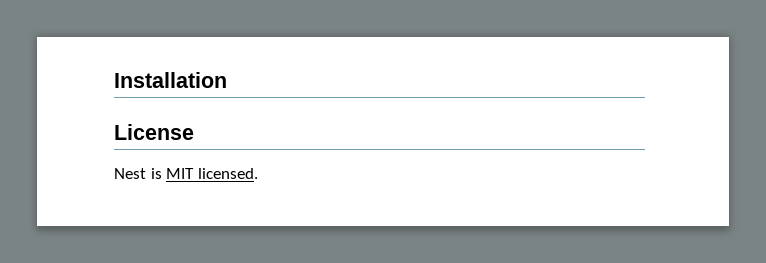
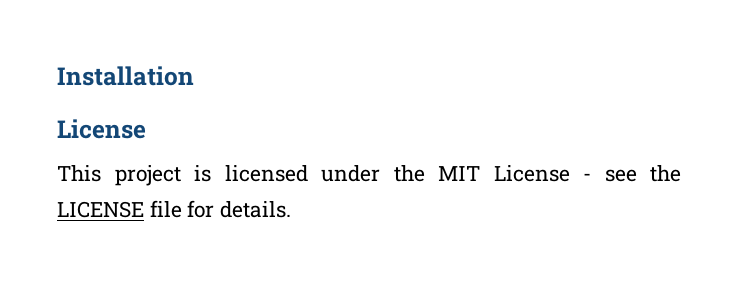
- Nest is MIT licensed.
+ This project is licensed under the MIT License - see the LICENSE file for details.

